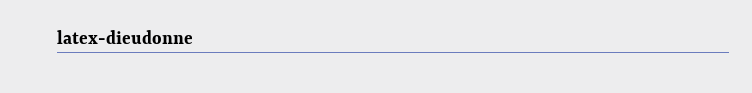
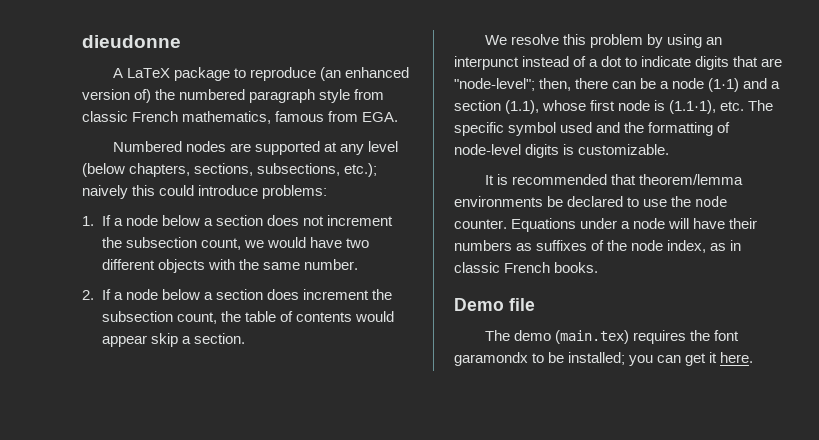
- latex-dieudonne
+ dieudonne
+ A LaTeX package to reproduce (an enhanced version of) the numbered paragraph style from classic French mathematics, famous from EGA.
+ Numbered nodes are supported at any level (below chapters, sections, subsections, etc.); naively this could introduce problems:
+ 1. If a node below a section does not increment the subsection count, we would have two different objects with the same number.
+ 2. If a node below a section does increment the subsection count, the table of contents would appear skip a section.
+ We resolve this problem by using an interpunct instead of a dot to indicate digits that are "node-level"; then, there can be a node (1·1) and a section (1.1), whose first node is (1.1·1), etc. The specific symbol used and the formatting of node-level digits is customizable.
+ It is recommended that theorem/lemma environments be declared to use the node counter. Equations under a node will have their numbers as suffixes of the node index, as in classic French books.
+ Demo file
+ The demo (main.tex) requires the font garamondx to be installed; you can get it here.

